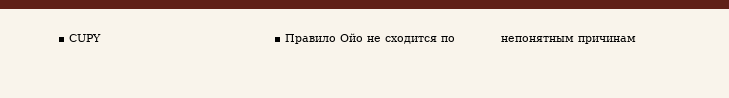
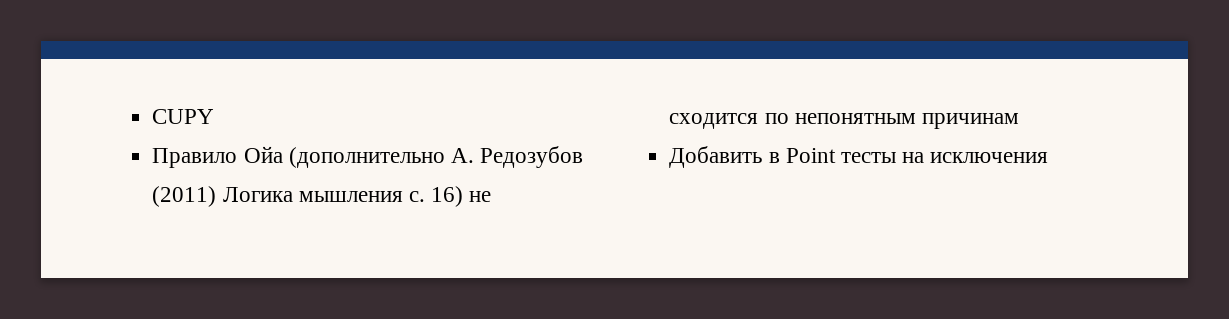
- Правило Ойо не сходится по непонятным причинам
+ Правило Ойa (дополнительно А. Редозубов (2011) Логика мышления с. 16) не сходится по непонятным причинам
+ Добавить в Point тесты на исключения

